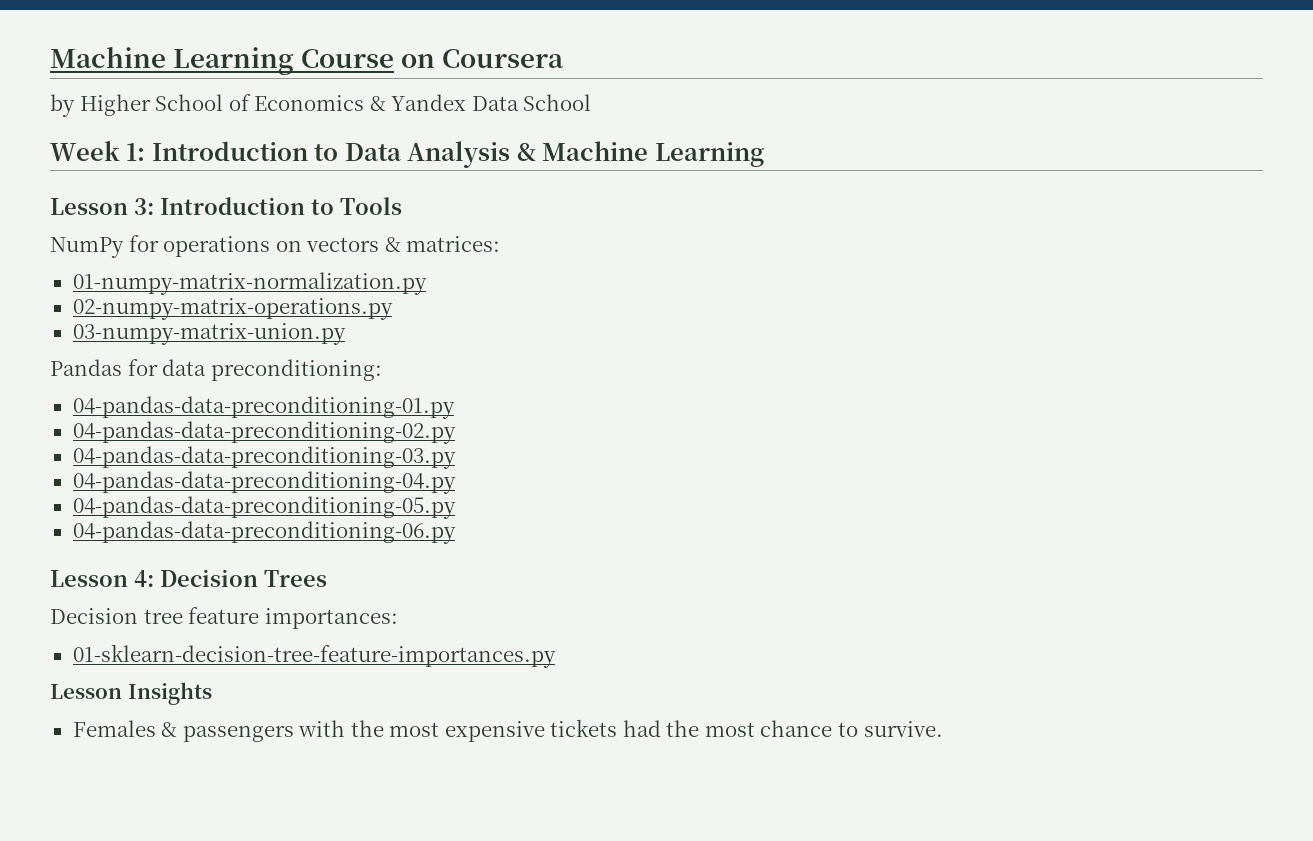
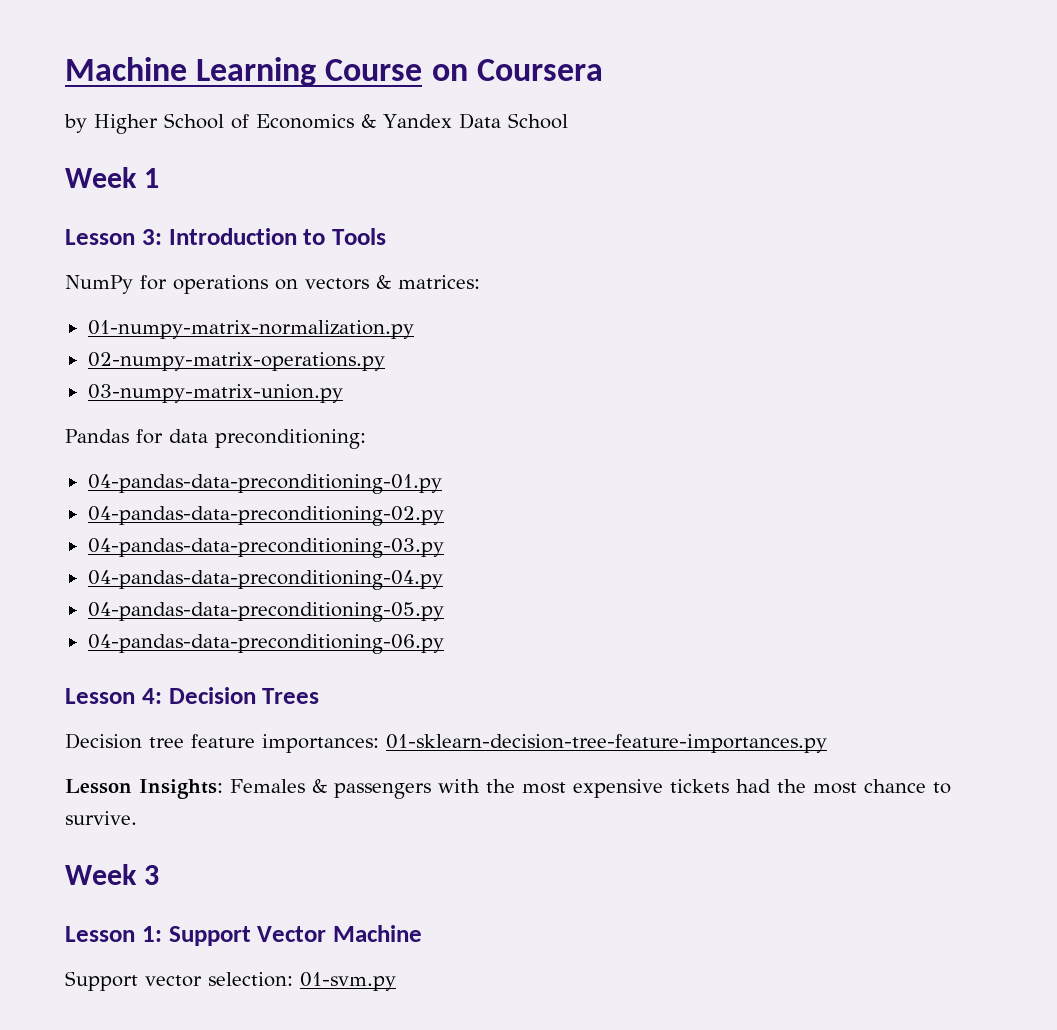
- Week 1: Introduction to Data Analysis & Machine Learning
+ Week 1
- Decision tree feature importances:
- 01-sklearn-decision-tree-feature-importances.py
+ Decision tree feature importances: 01-sklearn-decision-tree-feature-importances.py
- Lesson Insights
- Females & passengers with the most expensive tickets had the most chance to survive.
+ Lesson Insights: Females & passengers with the most expensive tickets had the most chance to survive.
+ Week 3
+ Lesson 1: Support Vector Machine
+ Support vector selection: 01-svm.py

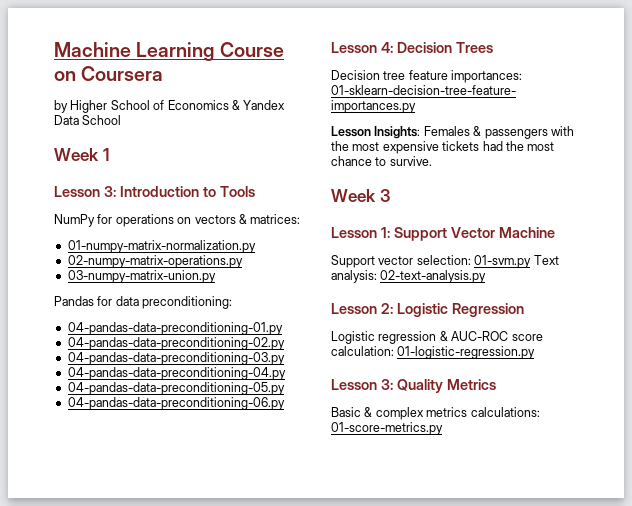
- Support vector selection: 01-svm.py
+ Support vector selection: 01-svm.py Text analysis: 02-text-analysis.py
+ Lesson 2: Logistic Regression
+ Logistic regression & AUC-ROC score calculation: 01-logistic-regression.py
+ Lesson 3: Quality Metrics
+ Basic & complex metrics calculations: 01-score-metrics.py

